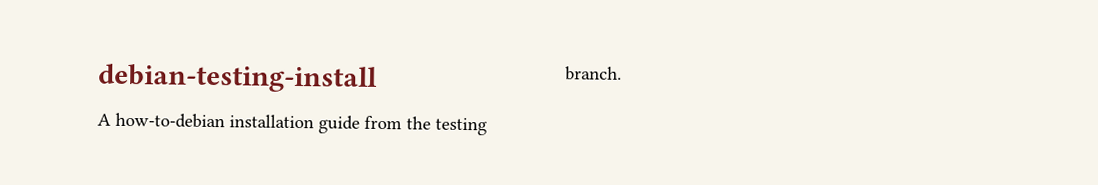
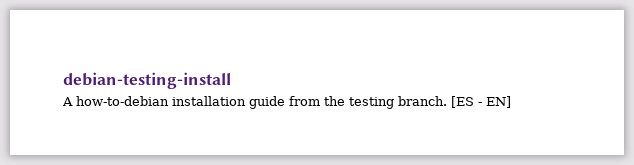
+ [ES - EN]

